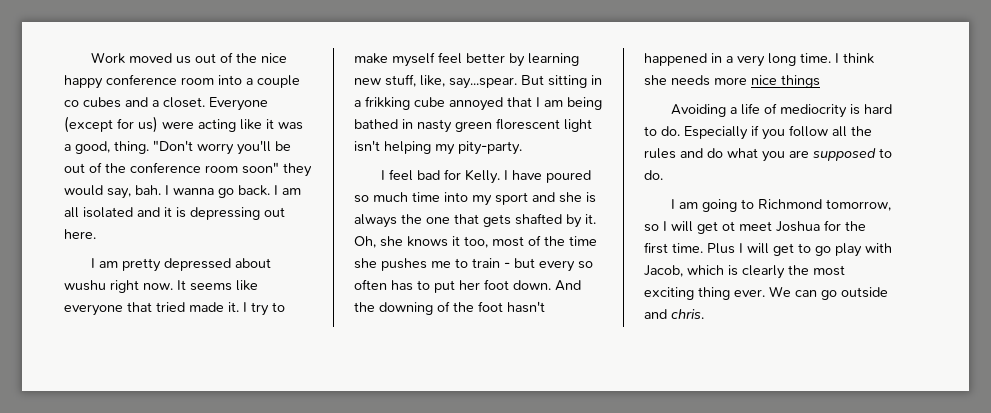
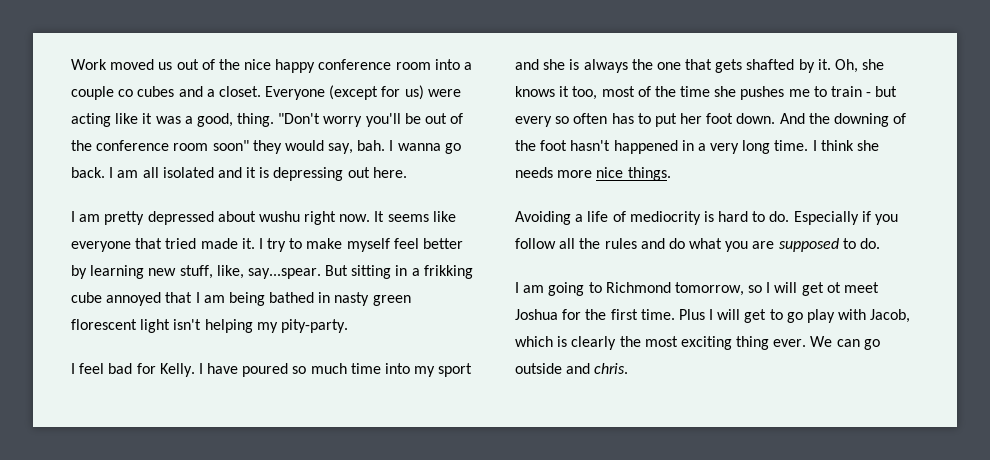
- I think she needs more nice things
+ I think she needs more nice things.

